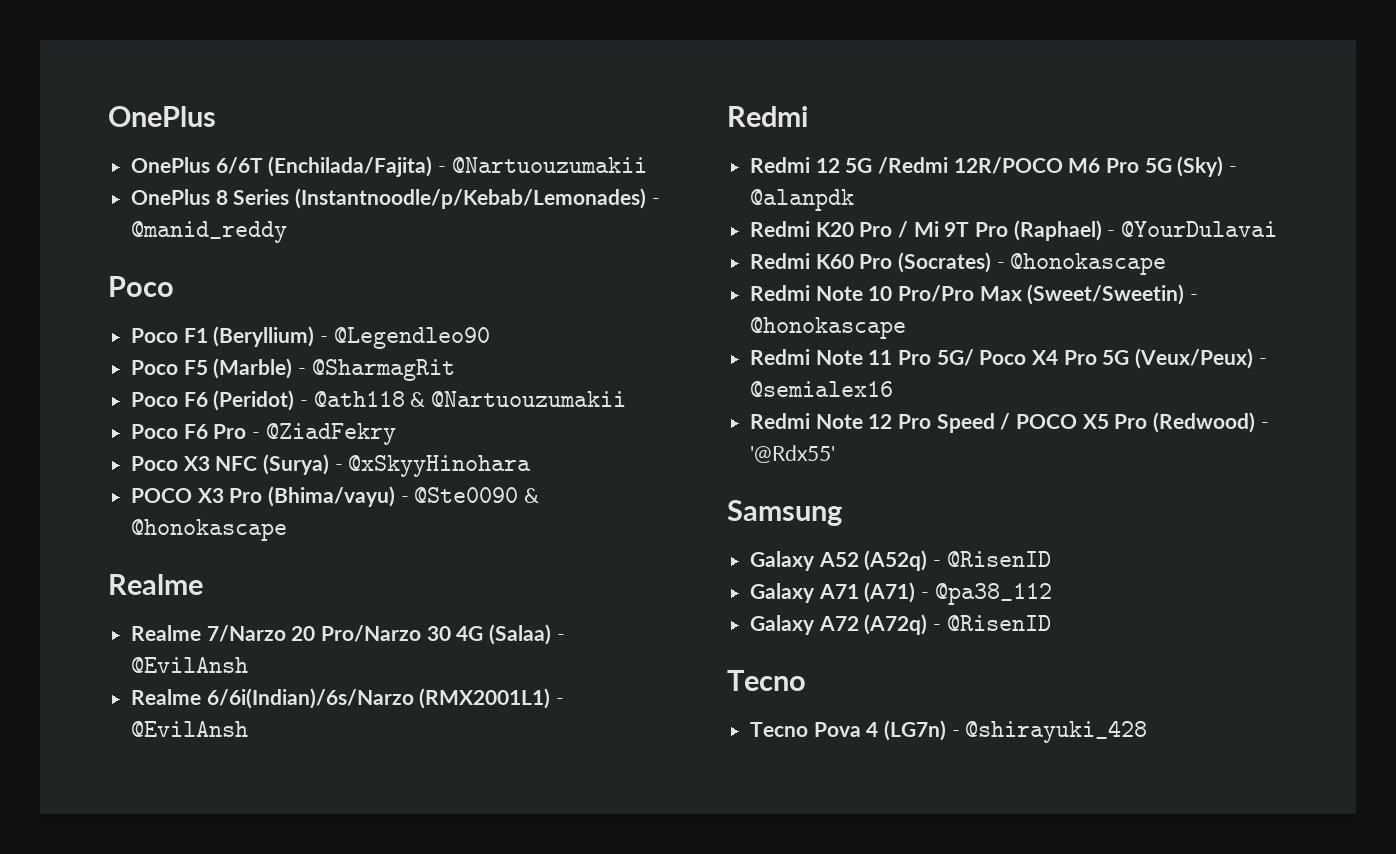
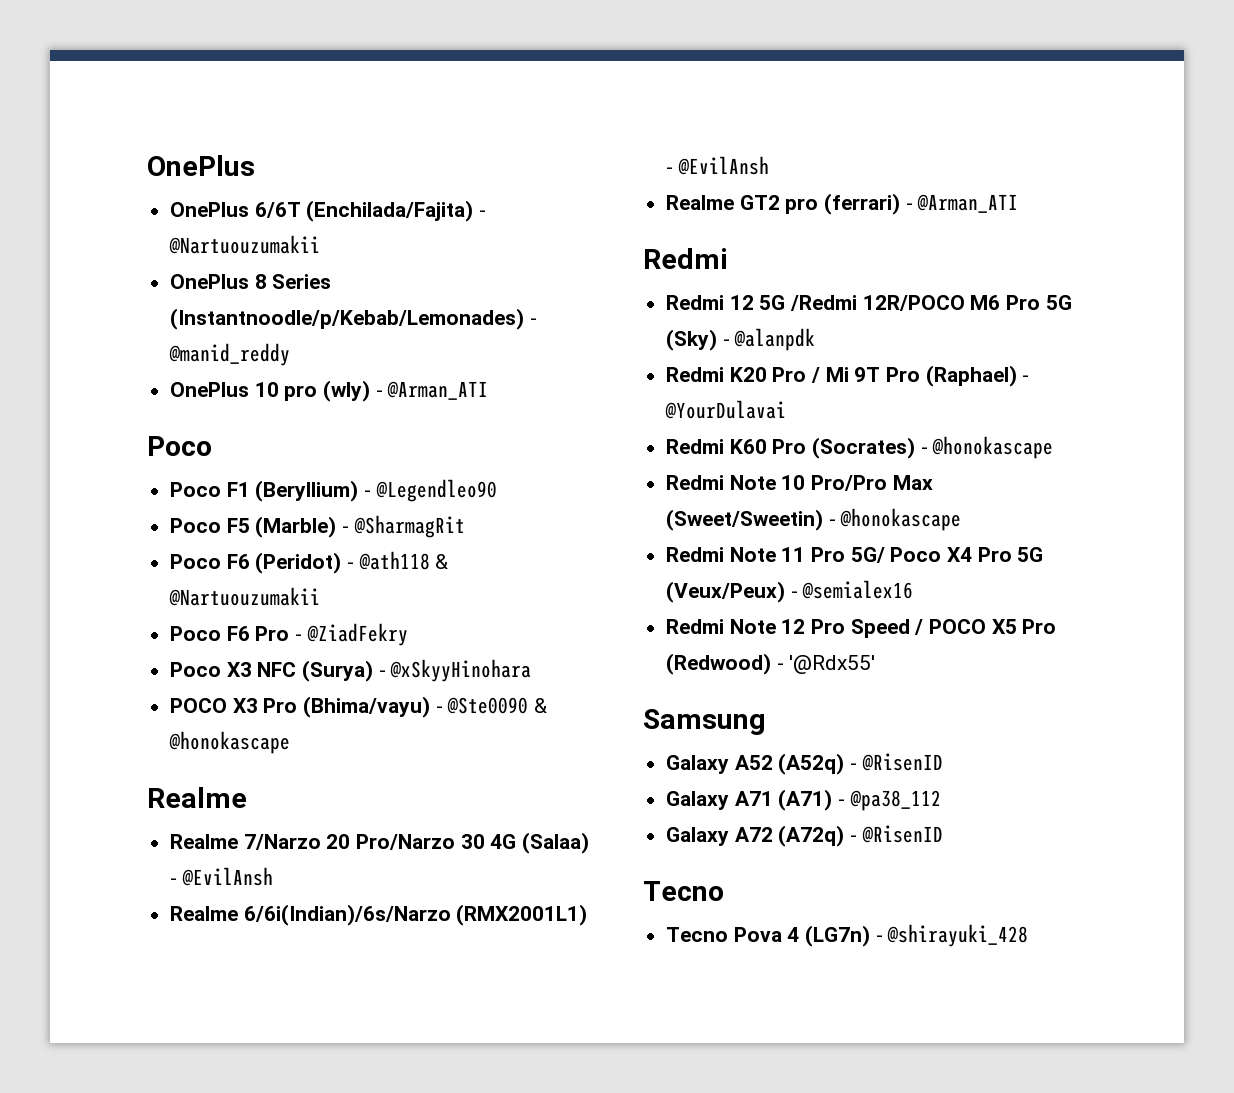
+ OnePlus 10 pro (wly) - @Arman_ATI
+ Realme GT2 pro (ferrari) - @Arman_ATI

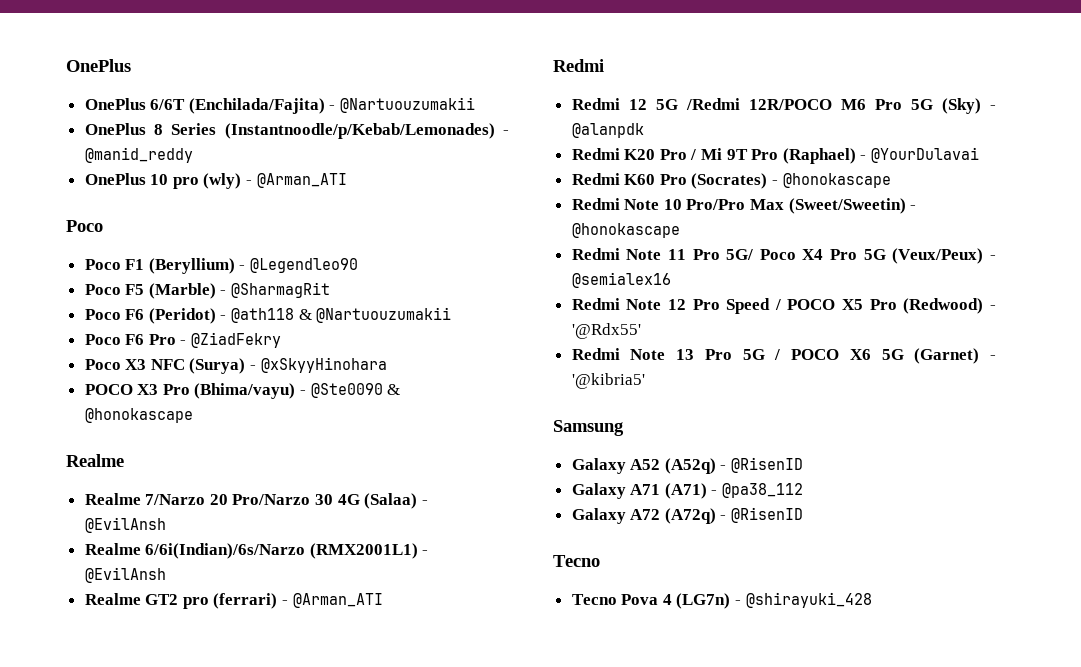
+ Redmi Note 13 Pro 5G / POCO X6 5G (Garnet) - '@kibria5'

